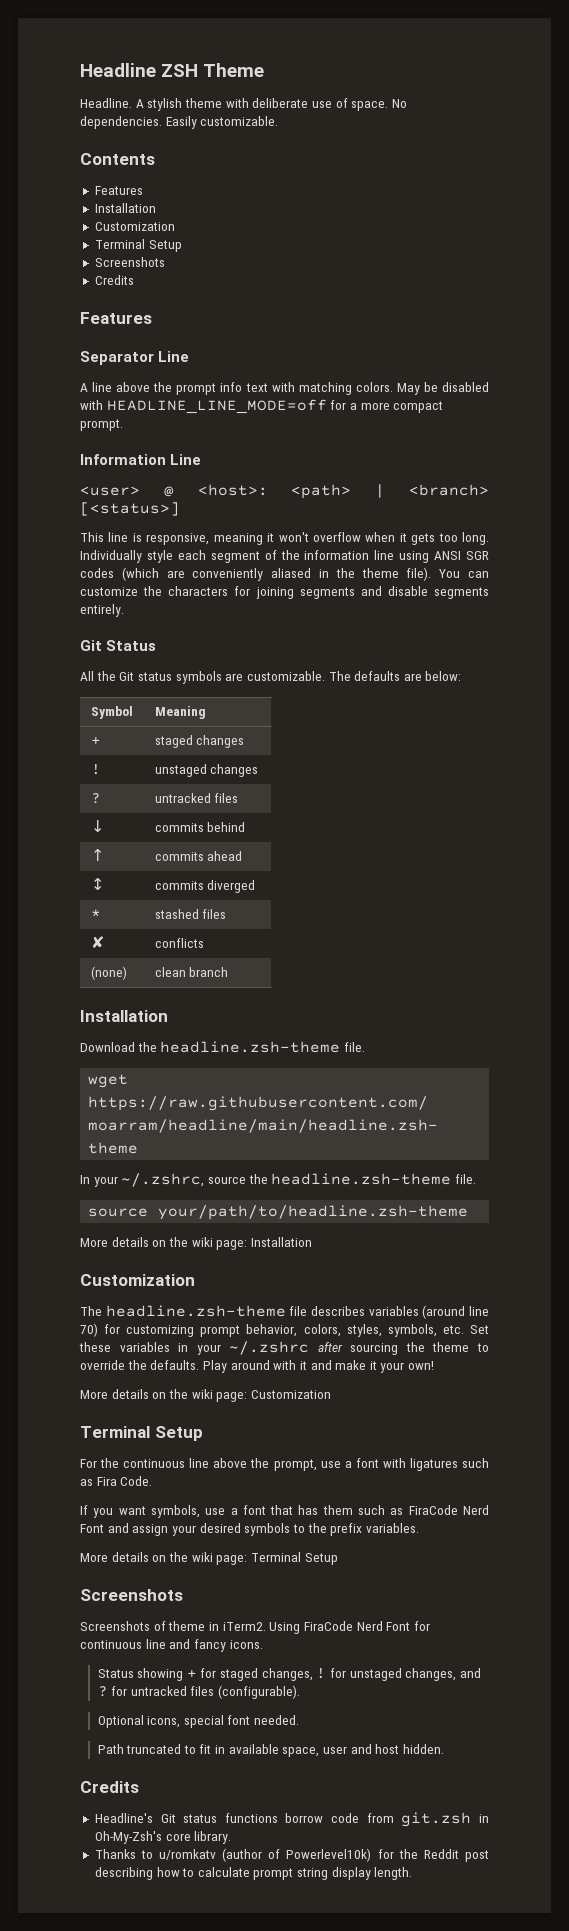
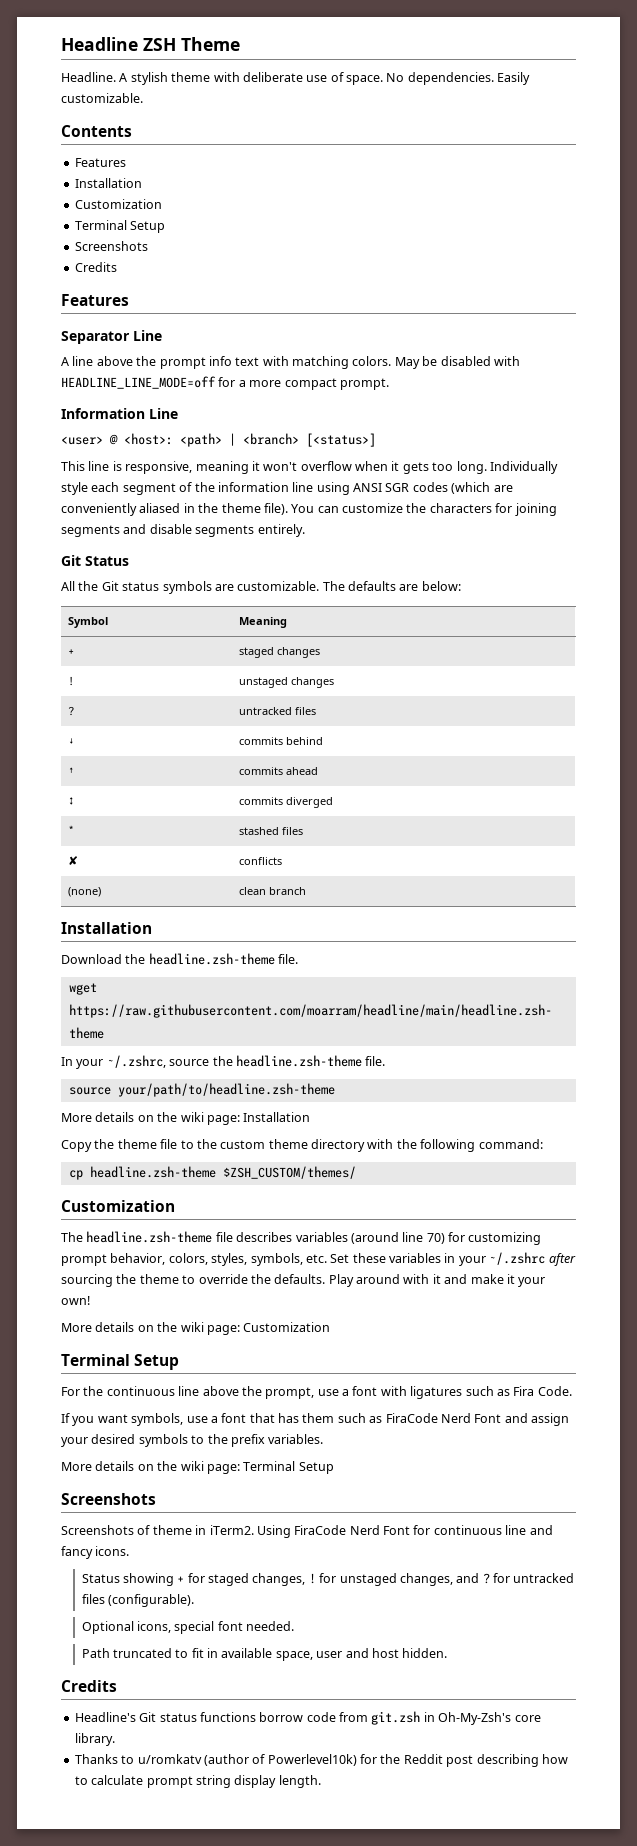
+ Copy the theme file to the custom theme directory with the following command:
+ cp headline.zsh-theme $ZSH_CUSTOM/themes/

